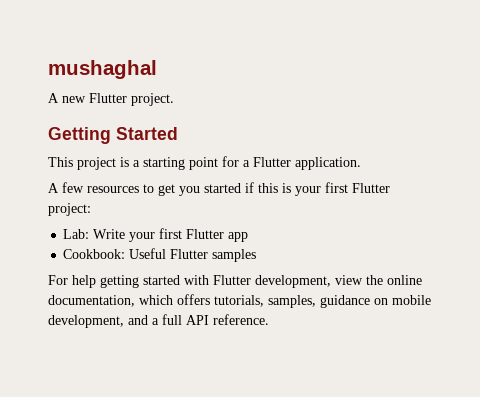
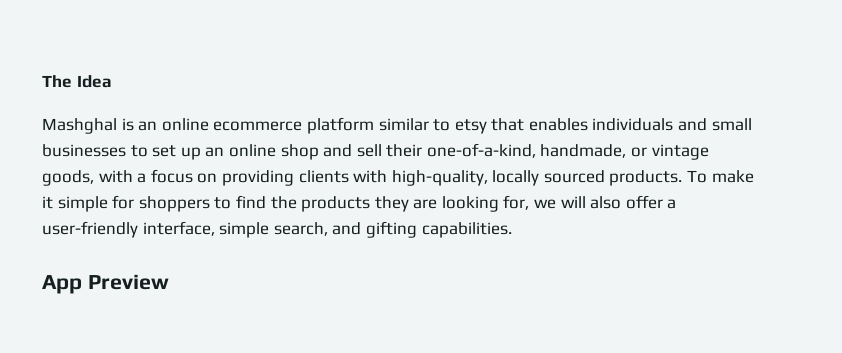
- mushaghal
- A new Flutter project.
- Getting Started
- This project is a starting point for a Flutter application.
- A few resources to get you started if this is your first Flutter project:
- Lab: Write your first Flutter app
- Cookbook: Useful Flutter samples
- For help getting started with Flutter development, view the online documentation, which offers tutorials, samples, guidance on mobile development, and a full API reference.
+ The Idea
+ Mashghal is an online ecommerce platform similar to etsy that enables individuals and small businesses to set up an online shop and sell their one-of-a-kind, handmade, or vintage goods, with a focus on providing clients with high-quality, locally sourced products. To make it simple for shoppers to find the products they are looking for, we will also offer a user-friendly interface, simple search, and gifting capabilities.
+ App Preview

